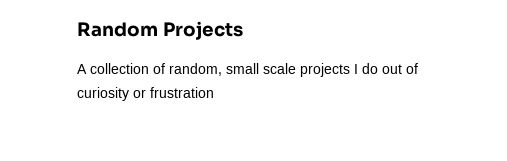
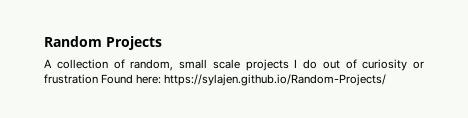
- A collection of random, small scale projects I do out of curiosity or frustration
+ A collection of random, small scale projects I do out of curiosity or frustration Found here: https://sylajen.github.io/Random-Projects/

